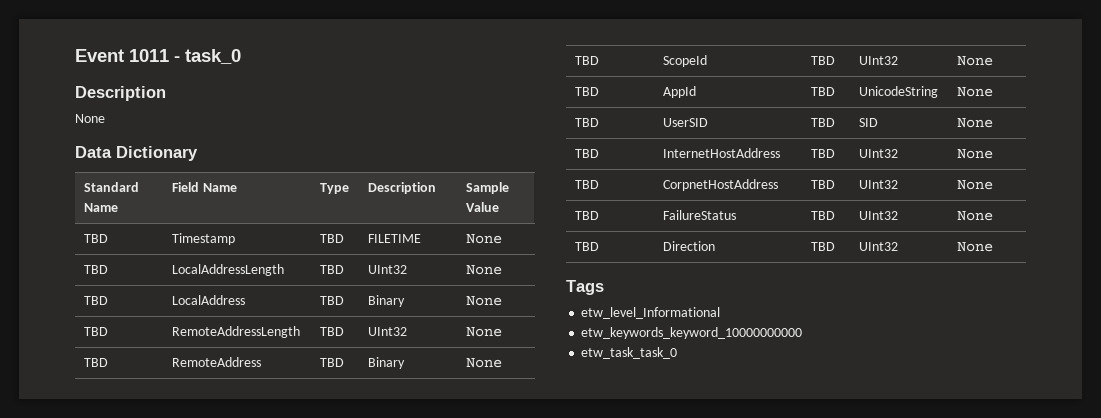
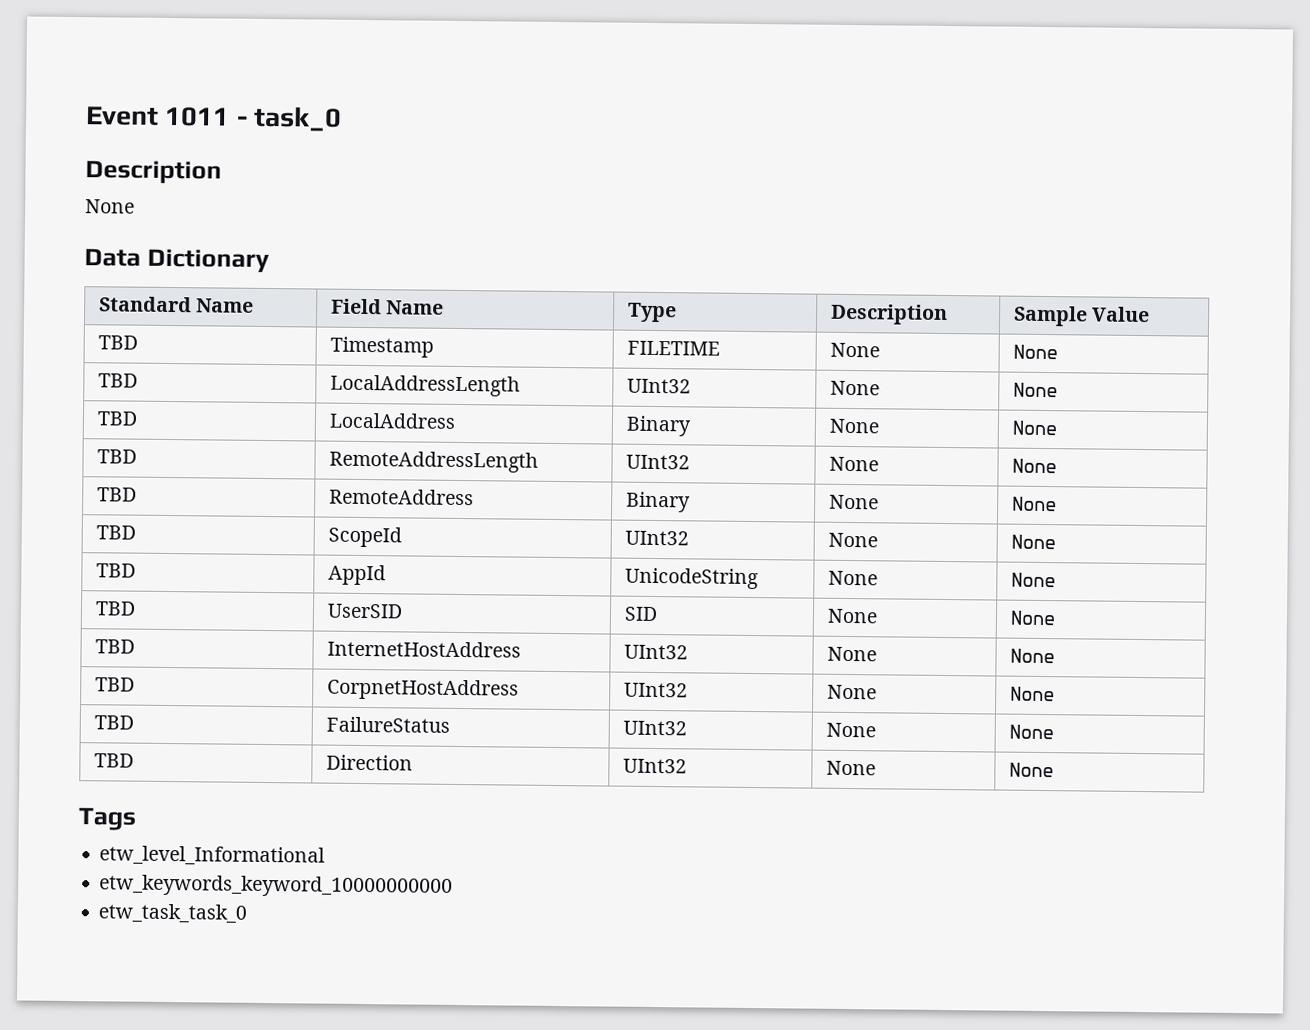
- TBD | Timestamp | TBD | FILETIME | None
+ TBD | Timestamp | FILETIME | None | None
- TBD | LocalAddressLength | TBD | UInt32 | None
+ TBD | LocalAddressLength | UInt32 | None | None
- TBD | LocalAddress | TBD | Binary | None
+ TBD | LocalAddress | Binary | None | None
- TBD | RemoteAddressLength | TBD | UInt32 | None
+ TBD | RemoteAddressLength | UInt32 | None | None
- TBD | RemoteAddress | TBD | Binary | None
+ TBD | RemoteAddress | Binary | None | None
- TBD | ScopeId | TBD | UInt32 | None
+ TBD | ScopeId | UInt32 | None | None
- TBD | AppId | TBD | UnicodeString | None
+ TBD | AppId | UnicodeString | None | None
- TBD | UserSID | TBD | SID | None
+ TBD | UserSID | SID | None | None
- TBD | InternetHostAddress | TBD | UInt32 | None
+ TBD | InternetHostAddress | UInt32 | None | None
- TBD | CorpnetHostAddress | TBD | UInt32 | None
+ TBD | CorpnetHostAddress | UInt32 | None | None
- TBD | FailureStatus | TBD | UInt32 | None
+ TBD | FailureStatus | UInt32 | None | None
- TBD | Direction | TBD | UInt32 | None
+ TBD | Direction | UInt32 | None | None

